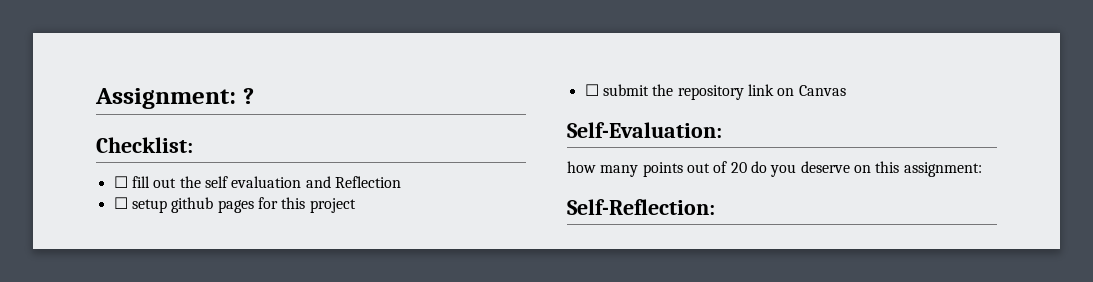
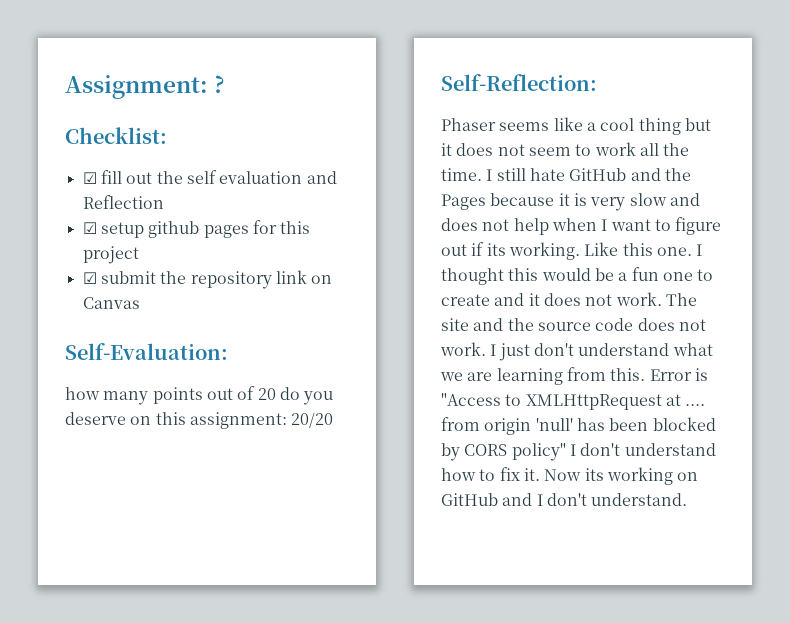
- ☐ fill out the self evaluation and Reflection
+ ☑ fill out the self evaluation and Reflection
- ☐ setup github pages for this project
+ ☑ setup github pages for this project
- ☐ submit the repository link on Canvas
+ ☑ submit the repository link on Canvas
- how many points out of 20 do you deserve on this assignment:
+ how many points out of 20 do you deserve on this assignment: 20/20
+ Phaser seems like a cool thing but it does not seem to work all the time. I still hate GitHub and the Pages because it is very slow and does not help when I want to figure out if its working. Like this one. I thought this would be a fun one to create and it does not work. The site and the source code does not work. I just don't understand what we are learning from this. Error is "Access to XMLHttpRequest at .... from origin 'null' has been blocked by CORS policy" I don't understand how to fix it. Now its working on GitHub and I don't understand.

